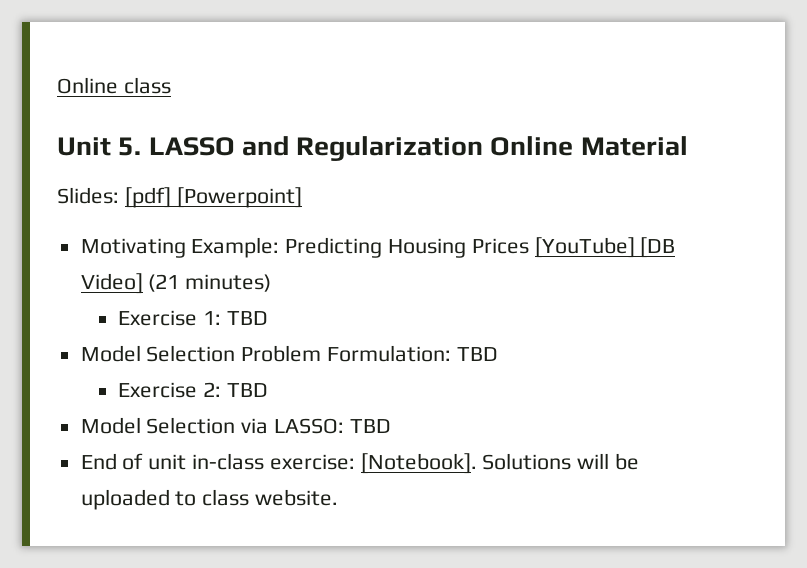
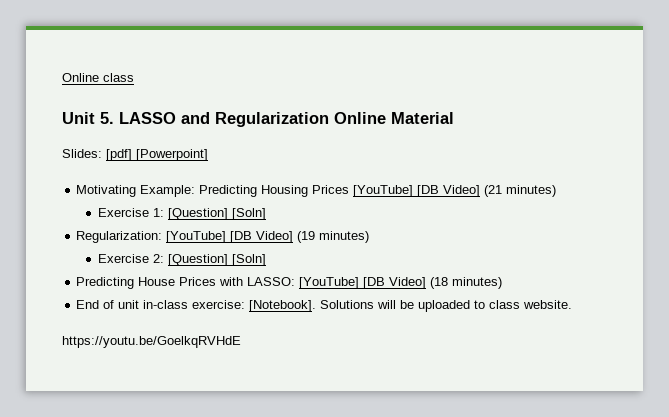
- Exercise 1: TBD
- Model Selection Problem Formulation: TBD
- Exercise 2: TBD
- Model Selection via LASSO: TBD
+ Exercise 1: [Question] [Soln]
+ Regularization: [YouTube] [DB Video] (19 minutes)
+ Exercise 2: [Question] [Soln]
+ Predicting House Prices with LASSO: [YouTube] [DB Video] (18 minutes)
+ https://youtu.be/GoelkqRVHdE

